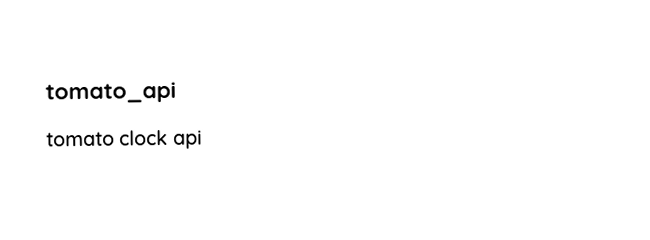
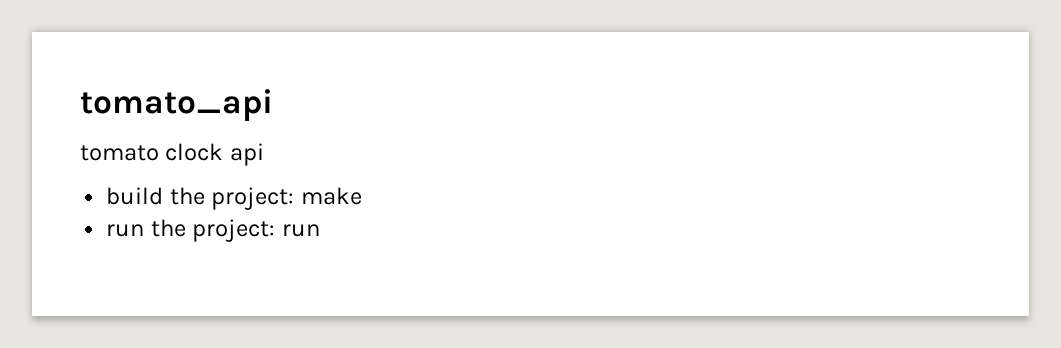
+ build the project: make
+ run the project: run

